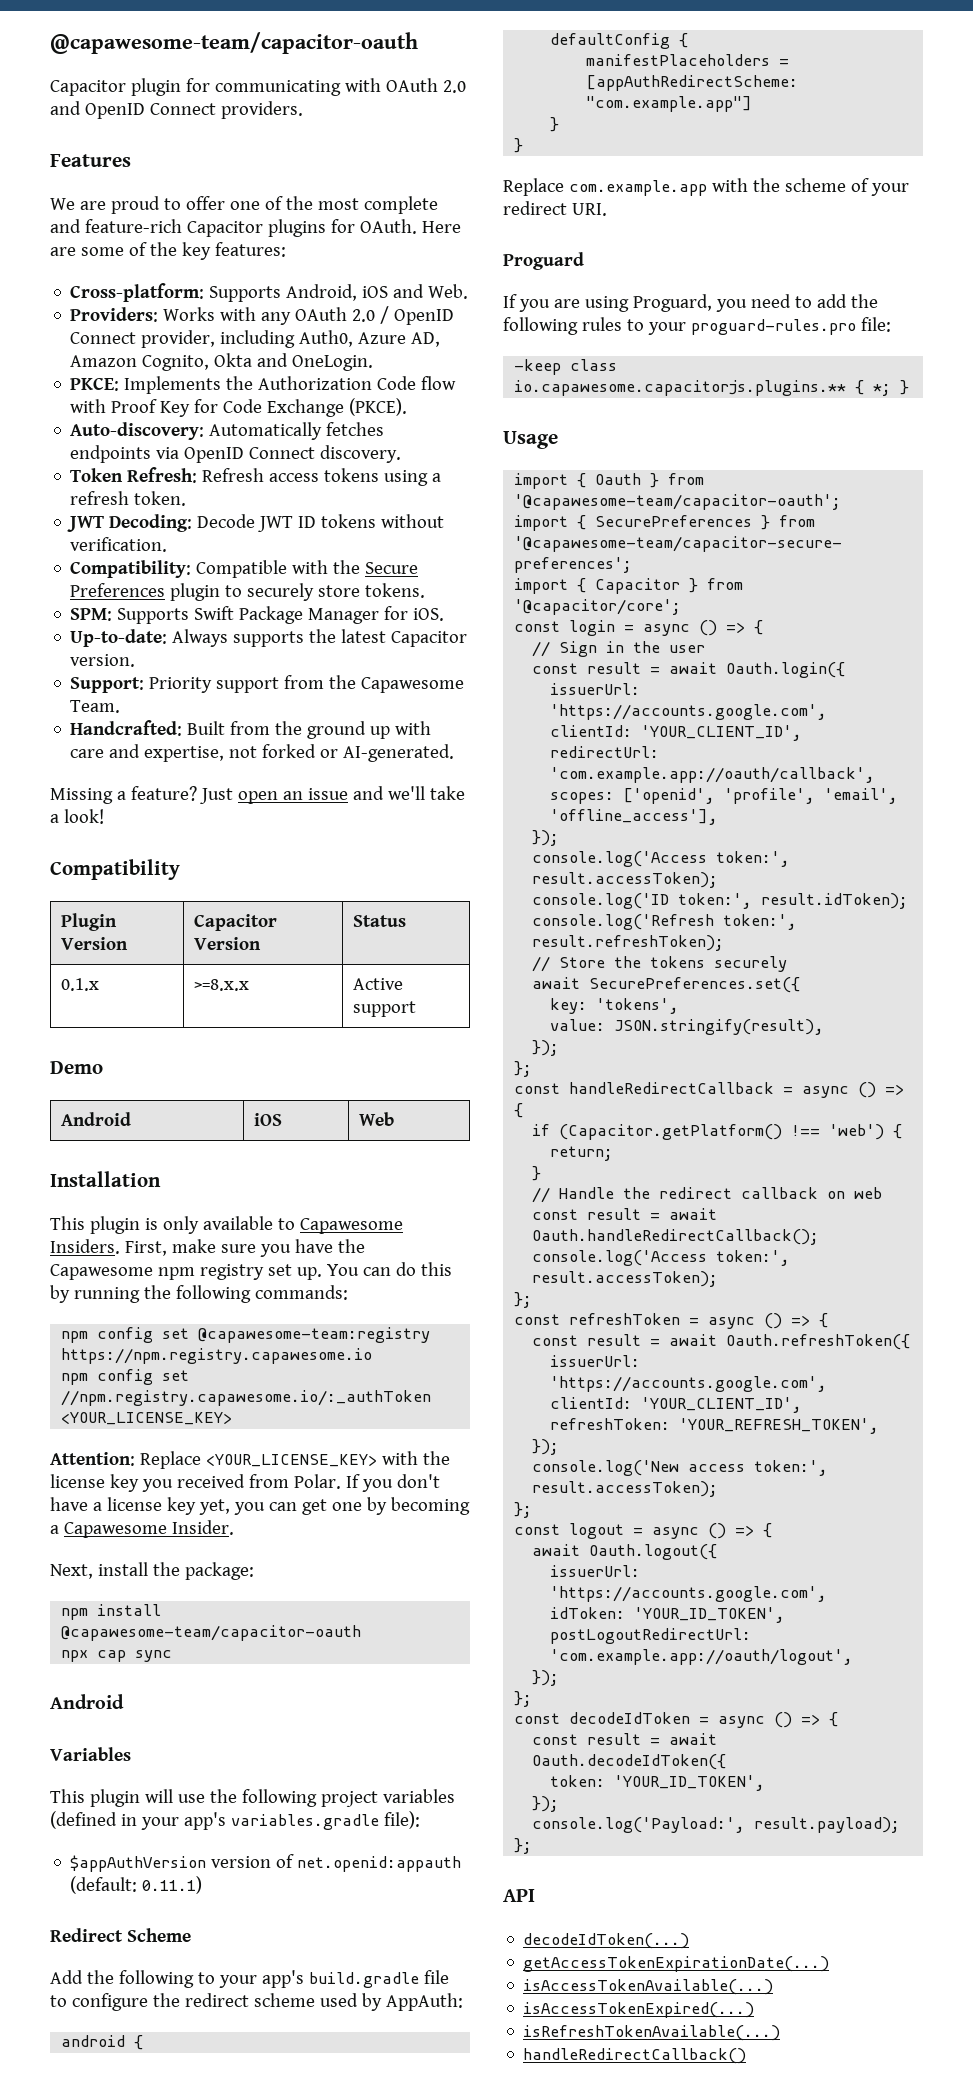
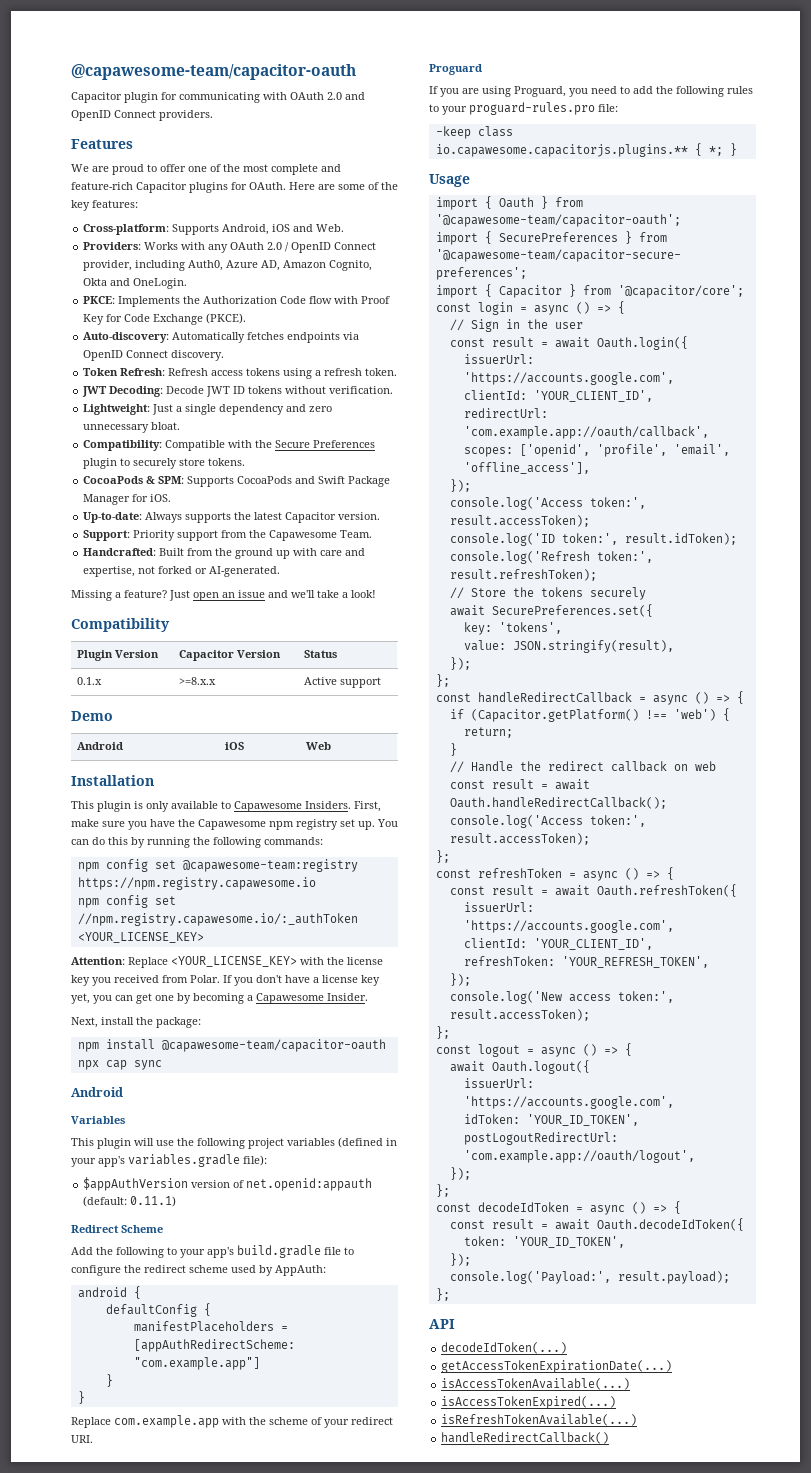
+ Lightweight: Just a single dependency and zero unnecessary bloat.
- SPM: Supports Swift Package Manager for iOS.
+ CocoaPods & SPM: Supports CocoaPods and Swift Package Manager for iOS.

